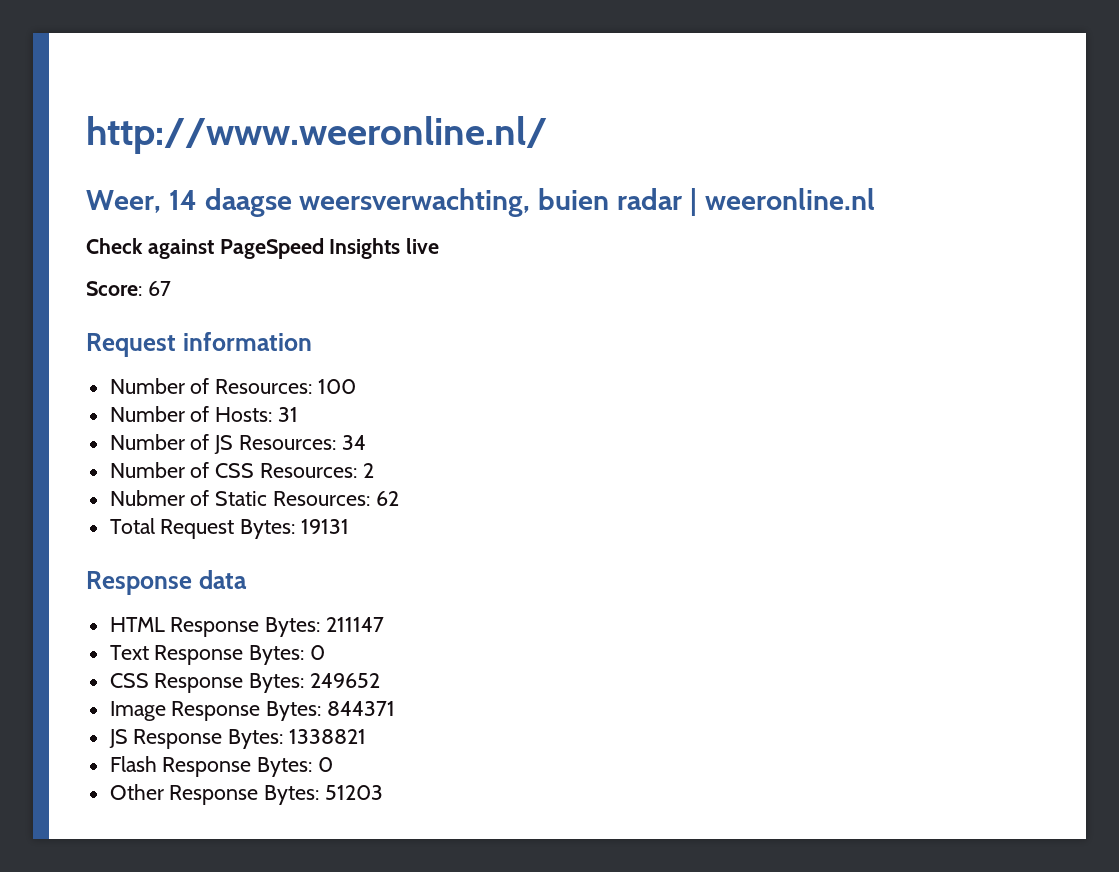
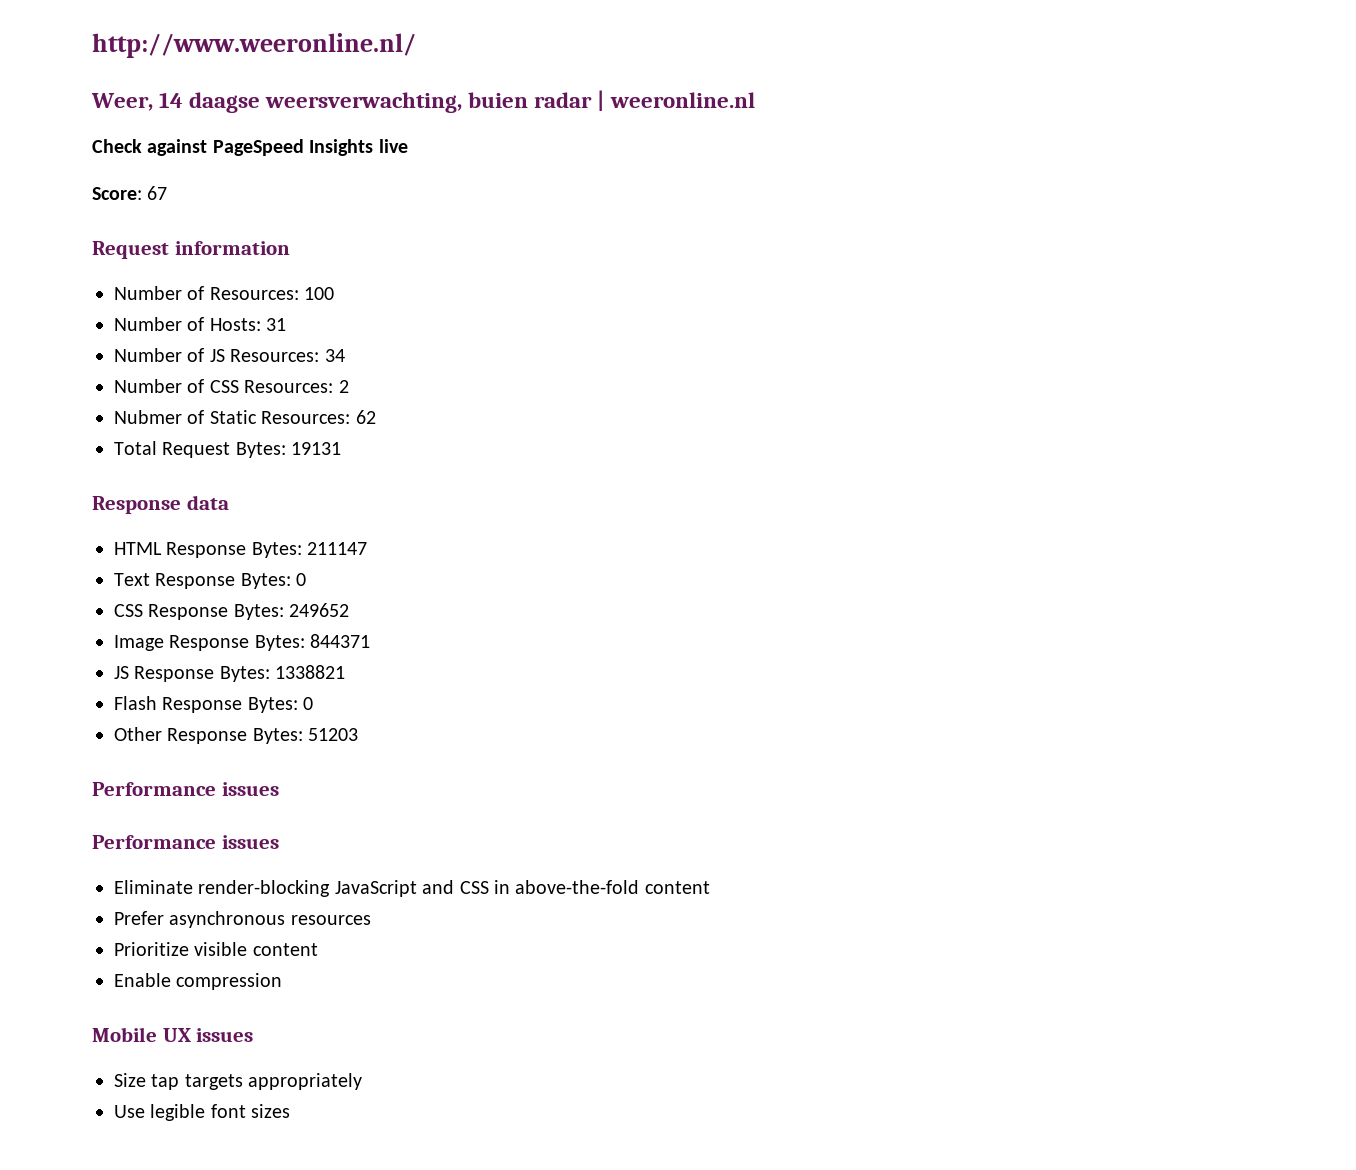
  Other Response Bytes: 51203
+ Performance issues
+ Performance issues
+ Eliminate render-blocking JavaScript and CSS in above-the-fold content
+ Prefer asynchronous resources
+ Prioritize visible content
+ Enable compression
+ Mobile UX issues
+ Size tap targets appropriately
+ Use legible font sizes

